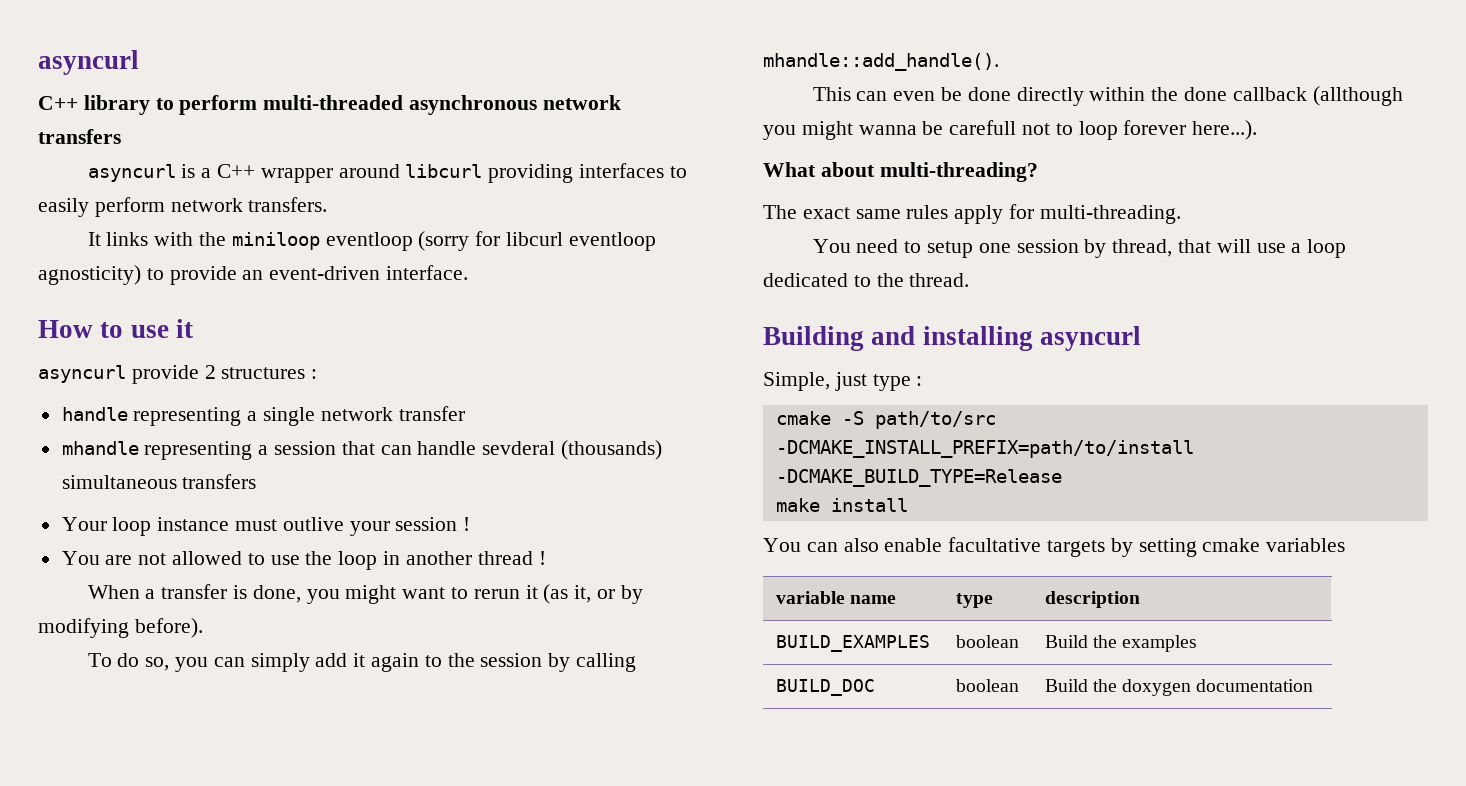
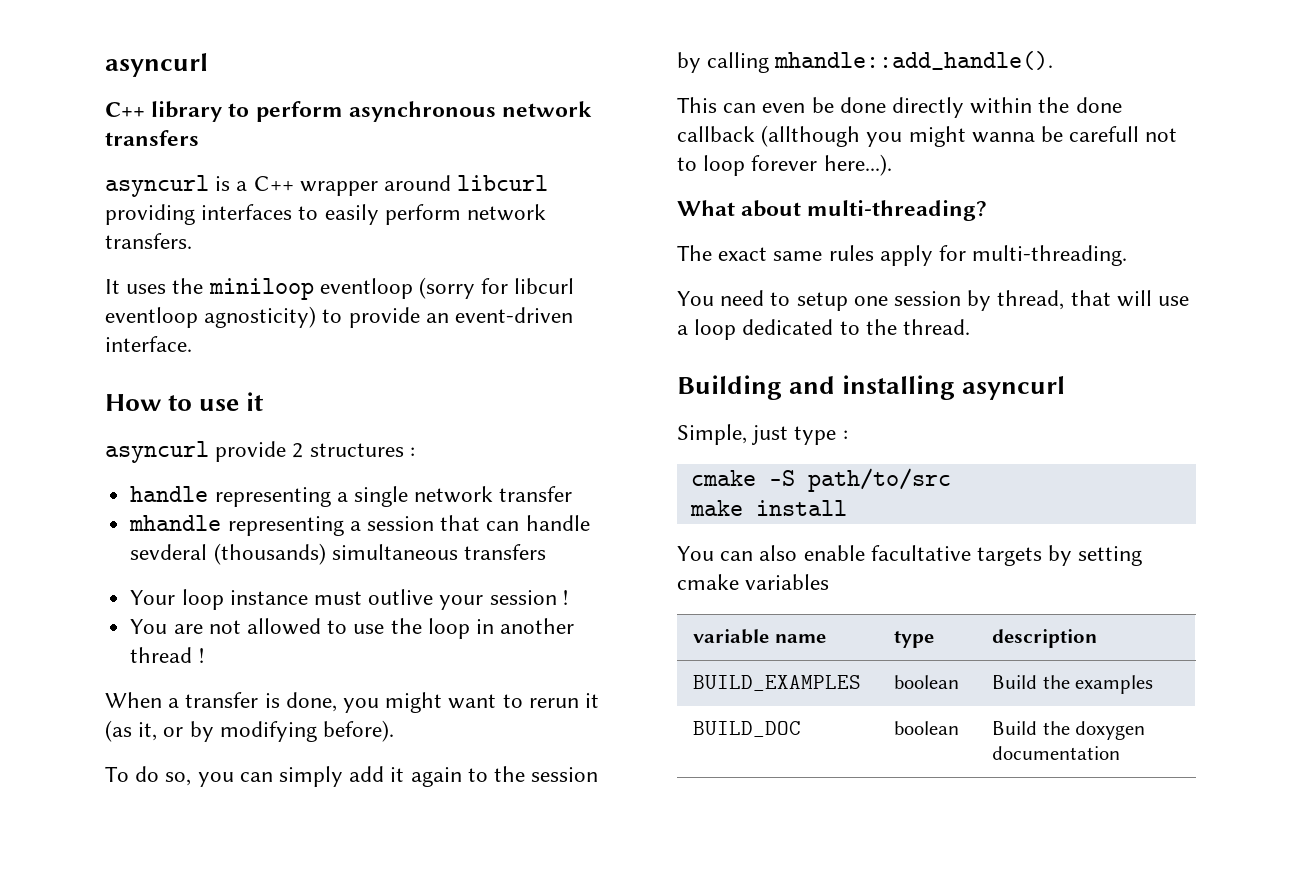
- C++ library to perform multi-threaded asynchronous network transfers
+ C++ library to perform asynchronous network transfers
- It links with the miniloop eventloop (sorry for libcurl eventloop agnosticity) to provide an event-driven interface.
+ It uses the miniloop eventloop (sorry for libcurl eventloop agnosticity) to provide an event-driven interface.
- cmake -S path/to/src -DCMAKE_INSTALL_PREFIX=path/to/install -DCMAKE_BUILD_TYPE=Release
+ cmake -S path/to/src

